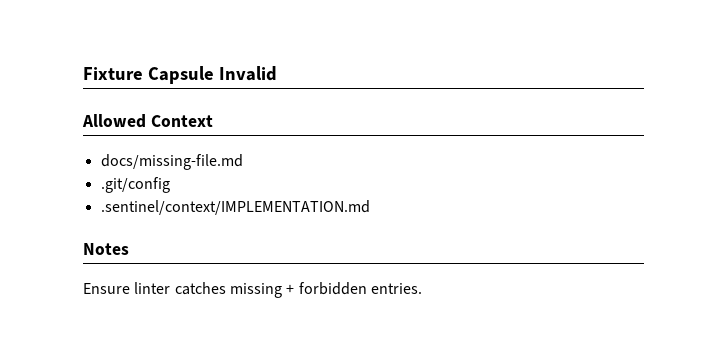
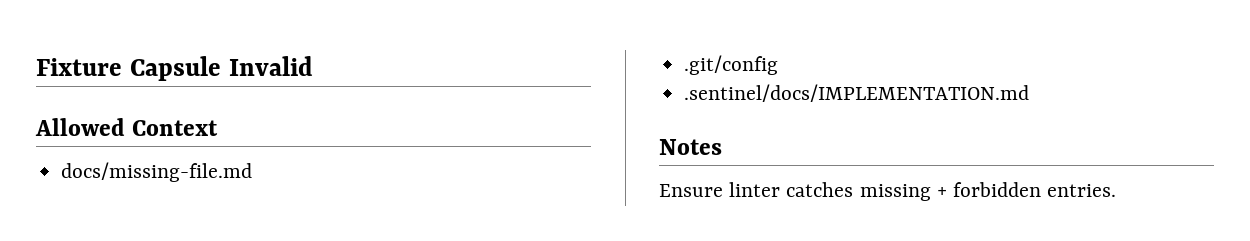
- .sentinel/context/IMPLEMENTATION.md
+ .sentinel/docs/IMPLEMENTATION.md

